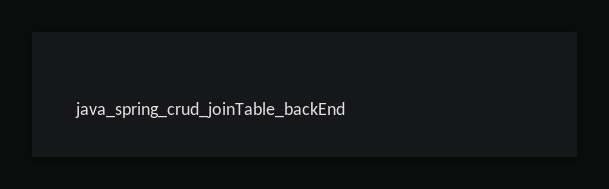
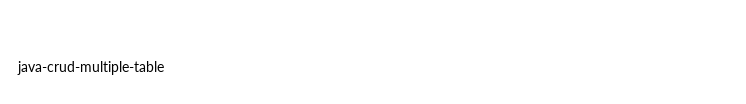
- java_spring_crud_joinTable_backEnd
+ java-crud-multiple-table

